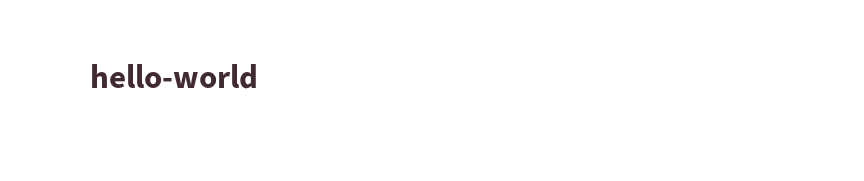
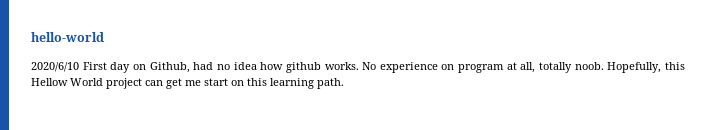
+ 2020/6/10 First day on Github, had no idea how github works. No experience on program at all, totally noob. Hopefully, this Hellow World project can get me start on this learning path.

